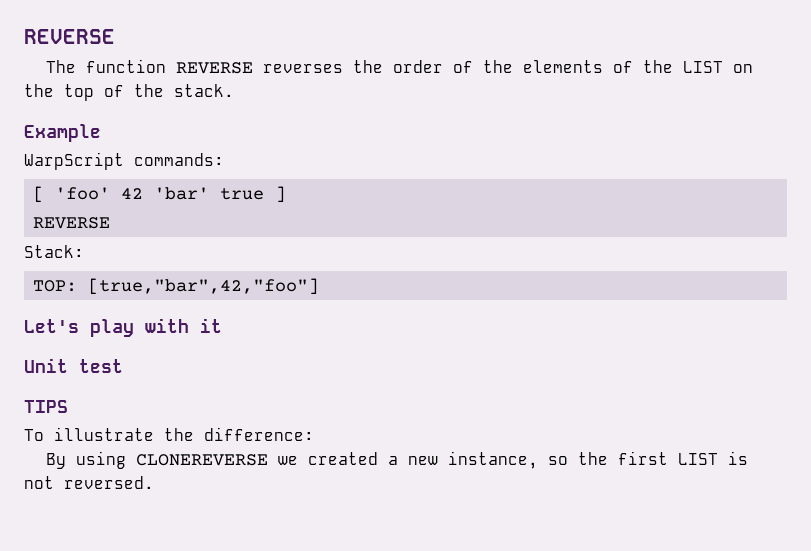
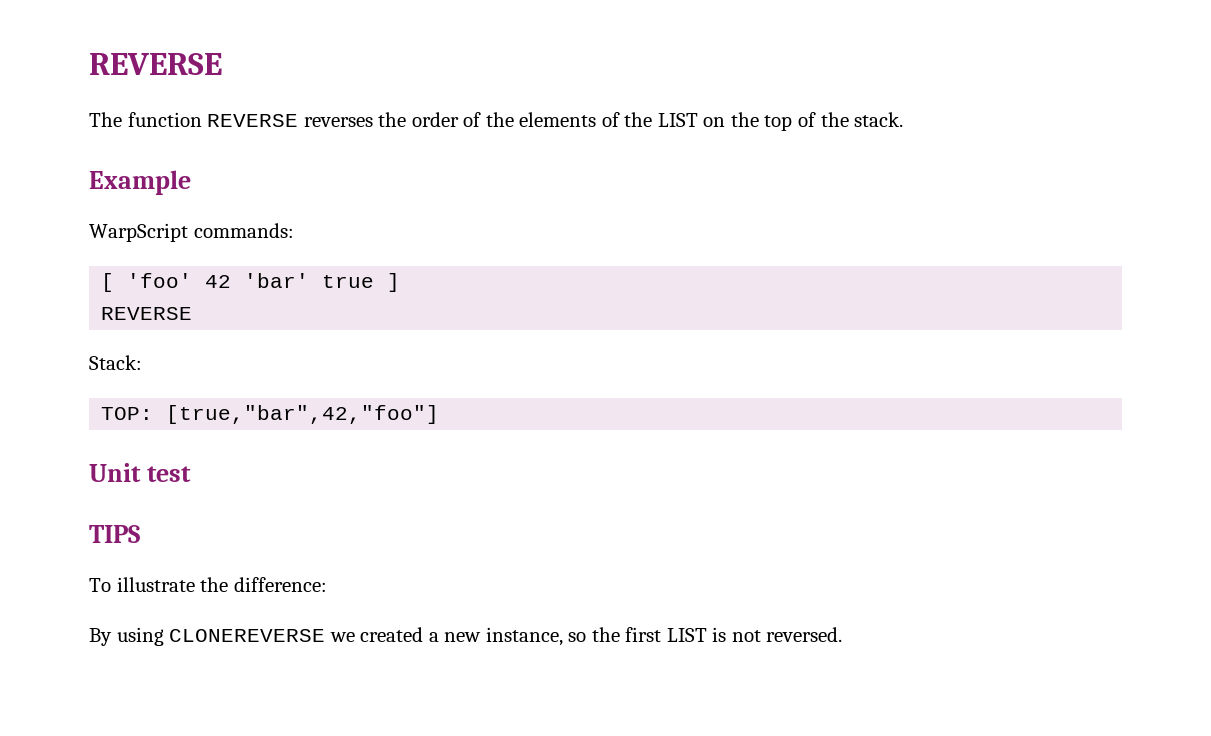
- Let's play with it

